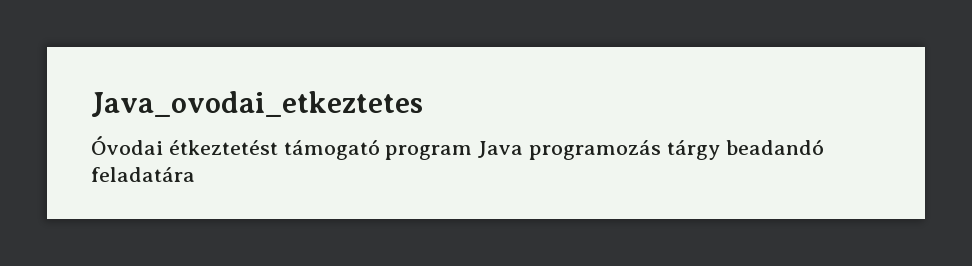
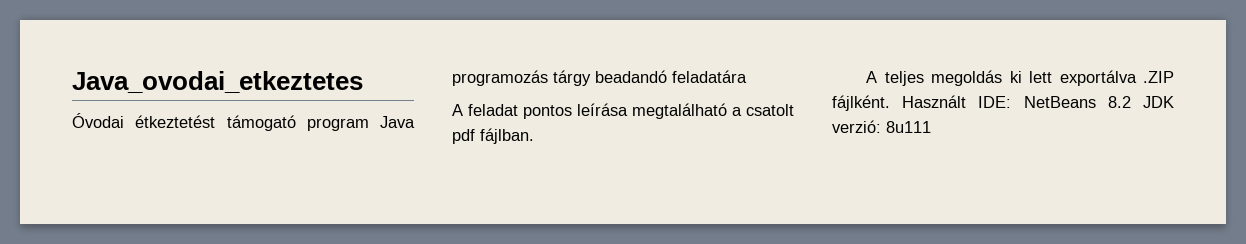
+ A feladat pontos leírása megtalálható a csatolt pdf fájlban.
+ A teljes megoldás ki lett exportálva .ZIP fájlként. Használt IDE: NetBeans 8.2 JDK verzió: 8u111

